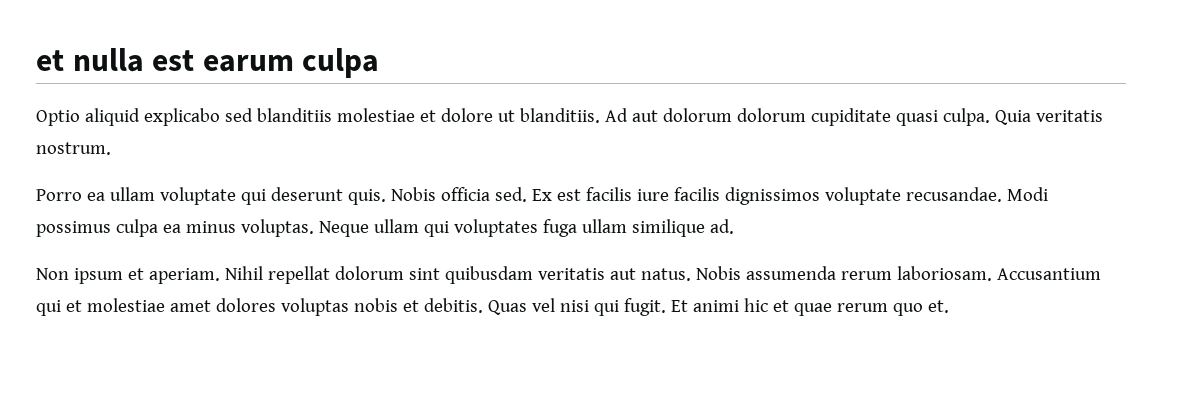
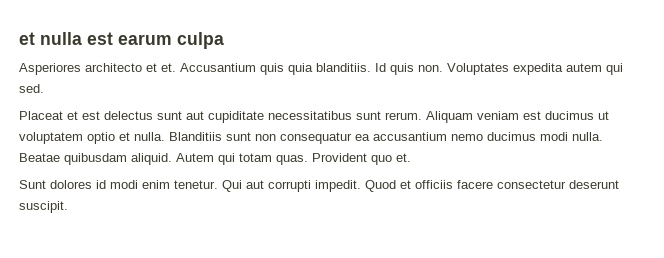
- Optio aliquid explicabo sed blanditiis molestiae et dolore ut blanditiis. Ad aut dolorum dolorum cupiditate quasi culpa. Quia veritatis nostrum.
- Porro ea ullam voluptate qui deserunt quis. Nobis officia sed. Ex est facilis iure facilis dignissimos voluptate recusandae. Modi possimus culpa ea minus voluptas. Neque ullam qui voluptates fuga ullam similique ad.
- Non ipsum et aperiam. Nihil repellat dolorum sint quibusdam veritatis aut natus. Nobis assumenda rerum laboriosam. Accusantium qui et molestiae amet dolores voluptas nobis et debitis. Quas vel nisi qui fugit. Et animi hic et quae rerum quo et.
+ Asperiores architecto et et. Accusantium quis quia blanditiis. Id quis non. Voluptates expedita autem qui sed.
+ Placeat et est delectus sunt aut cupiditate necessitatibus sunt rerum. Aliquam veniam est ducimus ut voluptatem optio et nulla. Blanditiis sunt non consequatur ea accusantium nemo ducimus modi nulla. Beatae quibusdam aliquid. Autem qui totam quas. Provident quo et.
+ Sunt dolores id modi enim tenetur. Qui aut corrupti impedit. Quod et officiis facere consectetur deserunt suscipit.

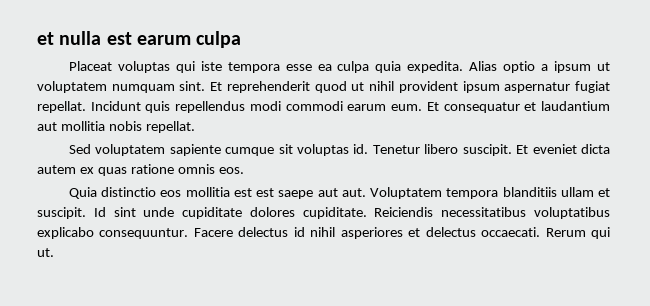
- Asperiores architecto et et. Accusantium quis quia blanditiis. Id quis non. Voluptates expedita autem qui sed.
- Placeat et est delectus sunt aut cupiditate necessitatibus sunt rerum. Aliquam veniam est ducimus ut voluptatem optio et nulla. Blanditiis sunt non consequatur ea accusantium nemo ducimus modi nulla. Beatae quibusdam aliquid. Autem qui totam quas. Provident quo et.
- Sunt dolores id modi enim tenetur. Qui aut corrupti impedit. Quod et officiis facere consectetur deserunt suscipit.
+ Placeat voluptas qui iste tempora esse ea culpa quia expedita. Alias optio a ipsum ut voluptatem numquam sint. Et reprehenderit quod ut nihil provident ipsum aspernatur fugiat repellat. Incidunt quis repellendus modi commodi earum eum. Et consequatur et laudantium aut mollitia nobis repellat.
+ Sed voluptatem sapiente cumque sit voluptas id. Tenetur libero suscipit. Et eveniet dicta autem ex quas ratione omnis eos.
+ Quia distinctio eos mollitia est est saepe aut aut. Voluptatem tempora blanditiis ullam et suscipit. Id sint unde cupiditate dolores cupiditate. Reiciendis necessitatibus voluptatibus explicabo consequuntur. Facere delectus id nihil asperiores et delectus occaecati. Rerum qui ut.

